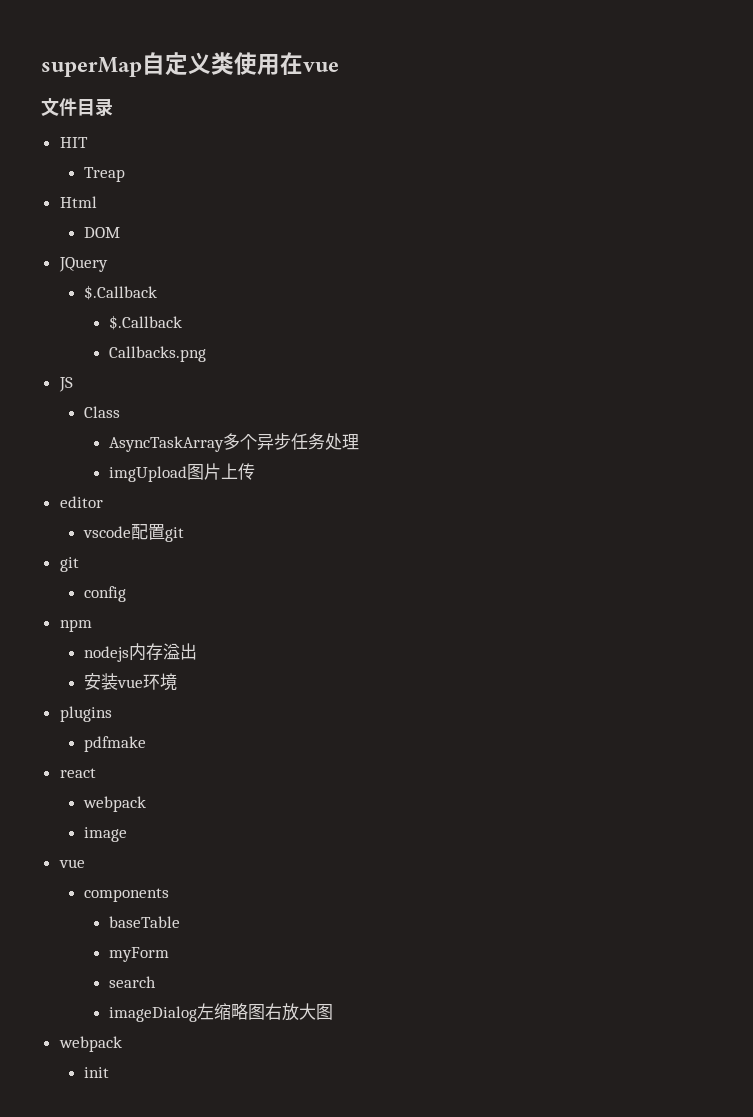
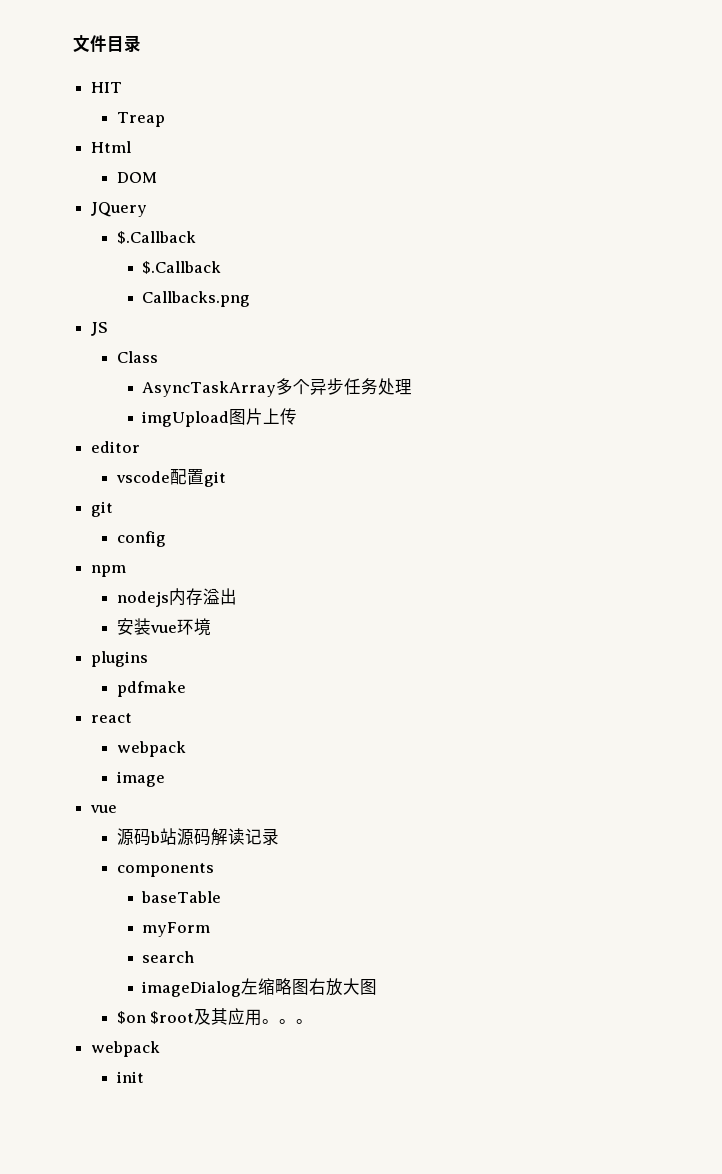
- superMap自定义类使用在vue
+ 源码b站源码解读记录
+ $on $root及其应用。。。

